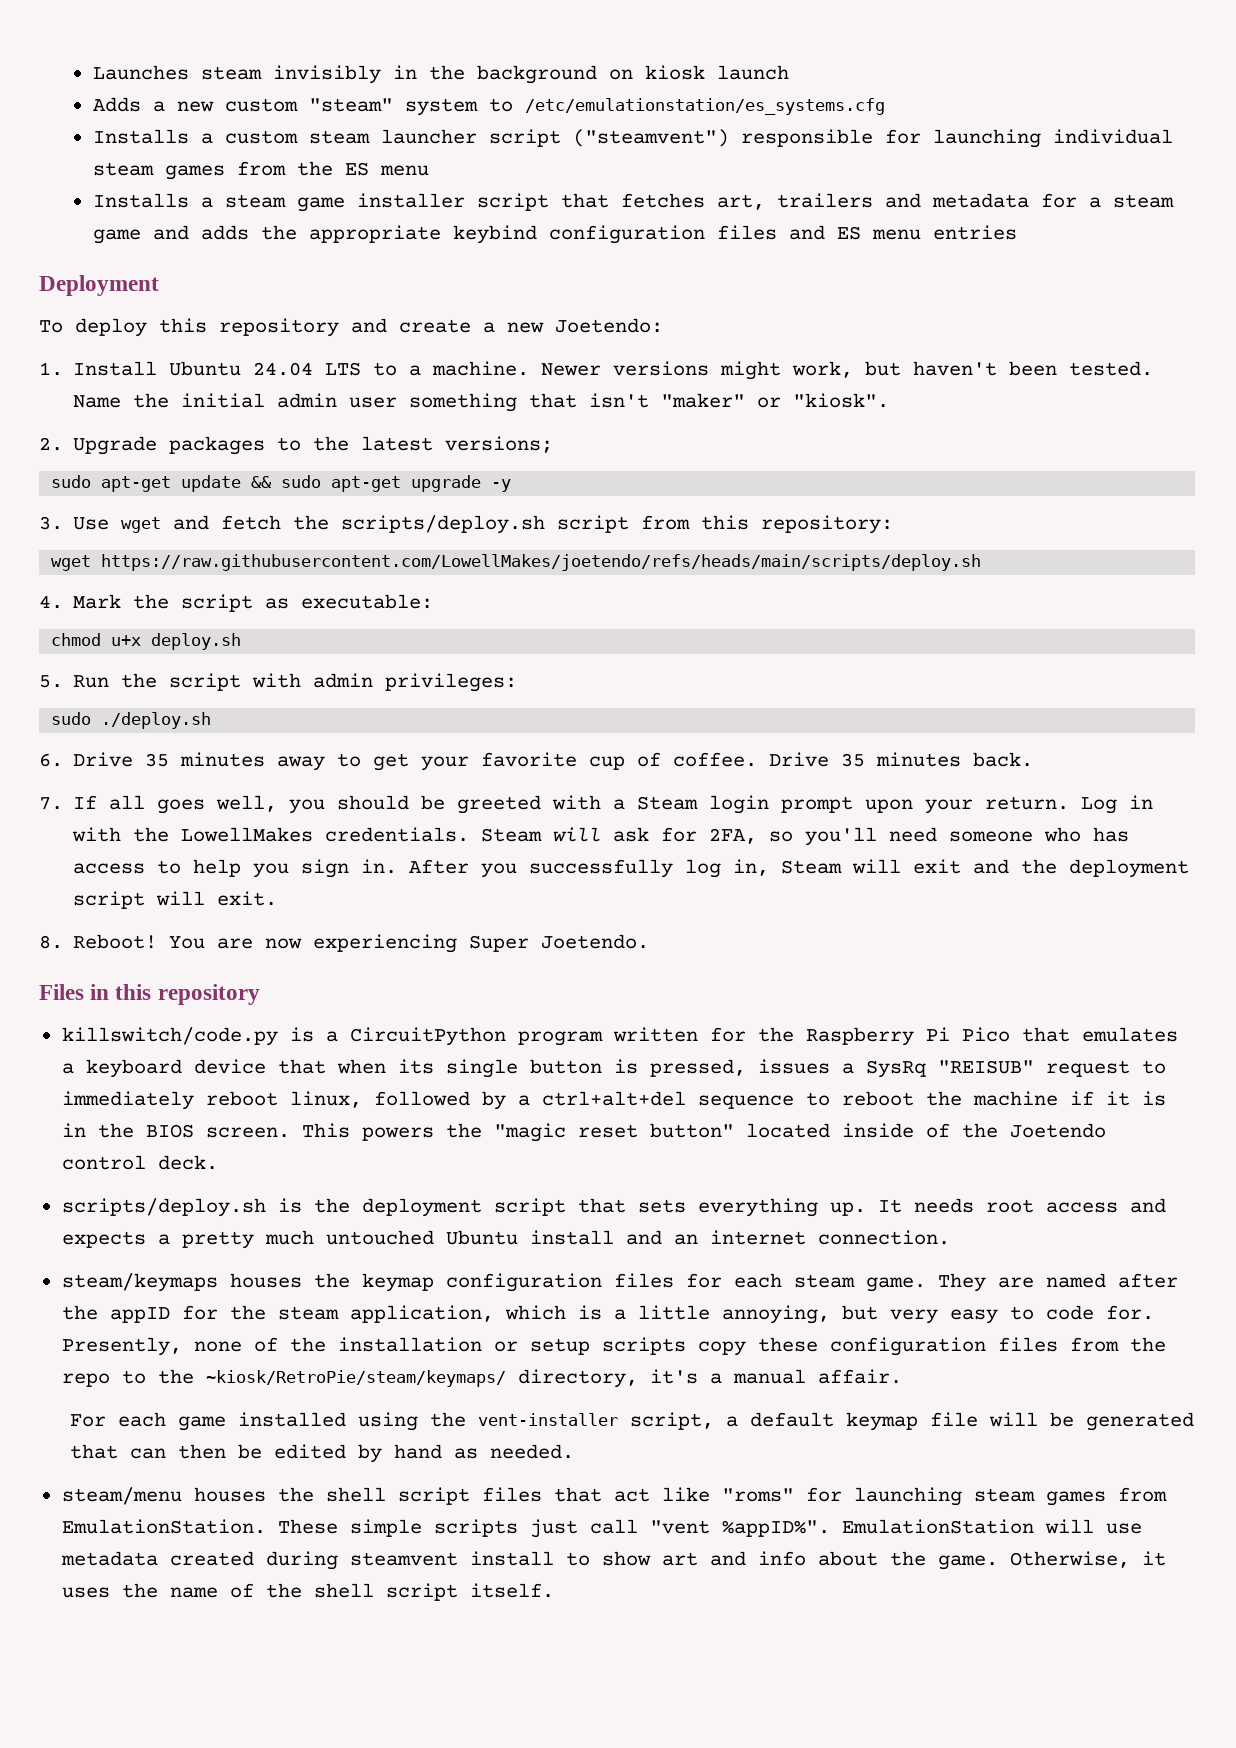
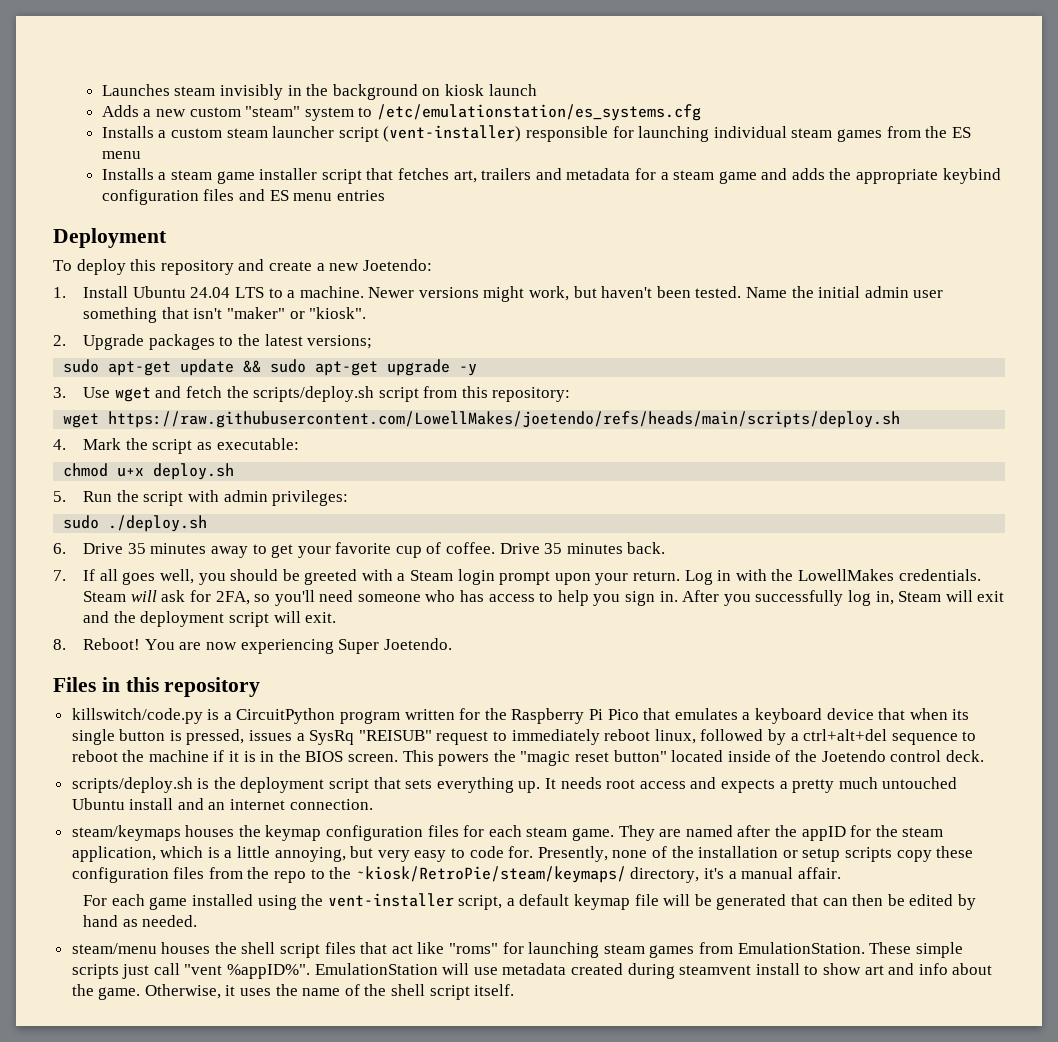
- Installs a custom steam launcher script ("steamvent") responsible for launching individual steam games from the ES menu
+ Installs a custom steam launcher script (vent-installer) responsible for launching individual steam games from the ES menu

